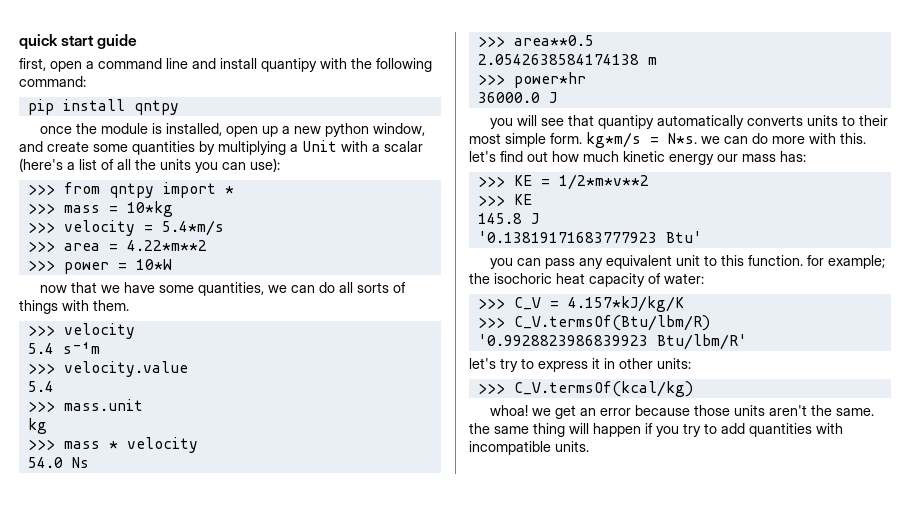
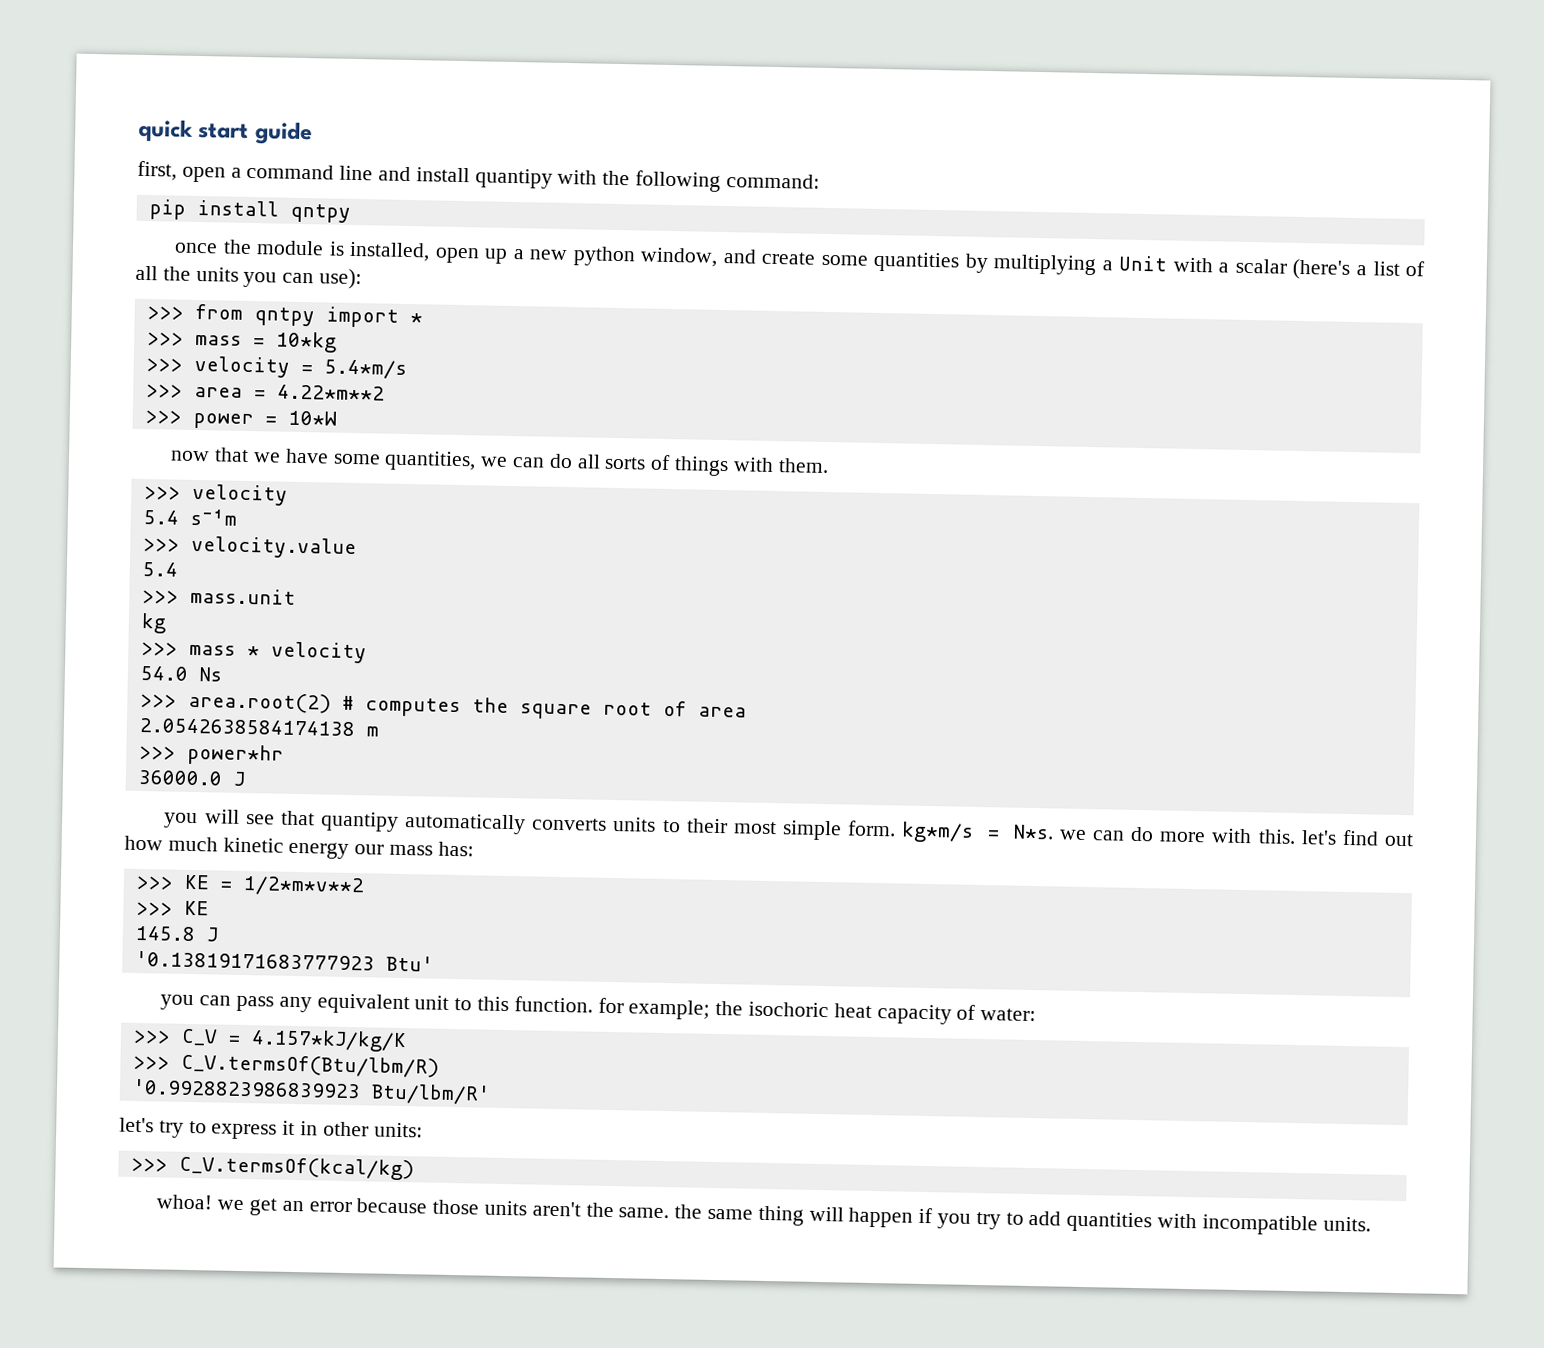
- >>> area**0.5
+ >>> area.root(2) # computes the square root of area

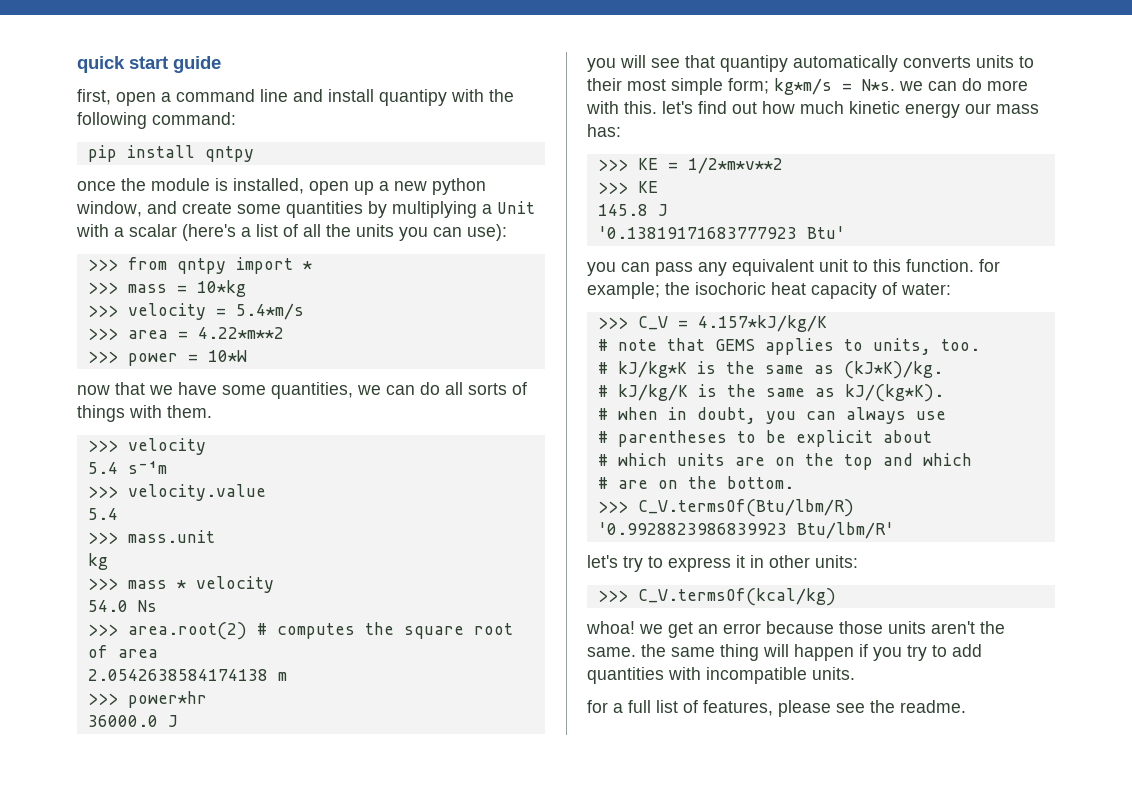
- you will see that quantipy automatically converts units to their most simple form. kg*m/s = N*s. we can do more with this. let's find out how much kinetic energy our mass has:
+ you will see that quantipy automatically converts units to their most simple form; kg*m/s = N*s. we can do more with this. let's find out how much kinetic energy our mass has:
+ # note that GEMS applies to units, too.
+ # kJ/kg*K is the same as (kJ*K)/kg.
+ # kJ/kg/K is the same as kJ/(kg*K).
+ # when in doubt, you can always use
+ # parentheses to be explicit about
+ # which units are on the top and which
+ # are on the bottom.
+ for a full list of features, please see the readme.

